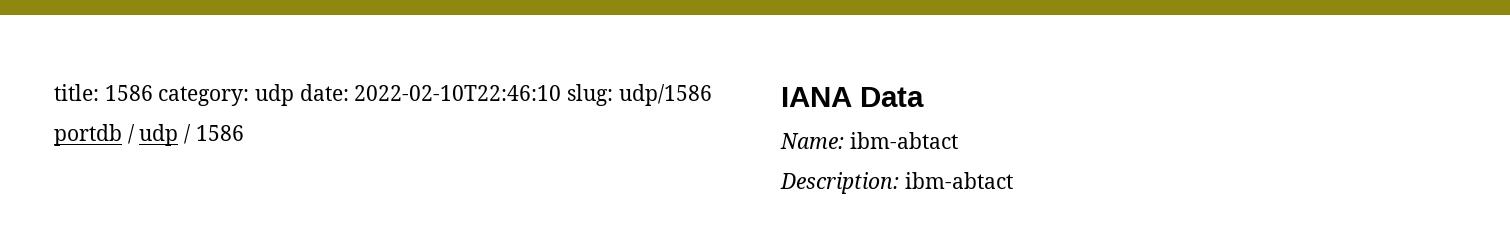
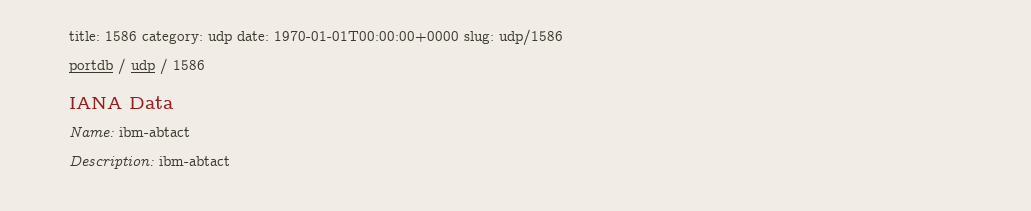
- title: 1586 category: udp date: 2022-02-10T22:46:10 slug: udp/1586
+ title: 1586 category: udp date: 1970-01-01T00:00:00+0000 slug: udp/1586

